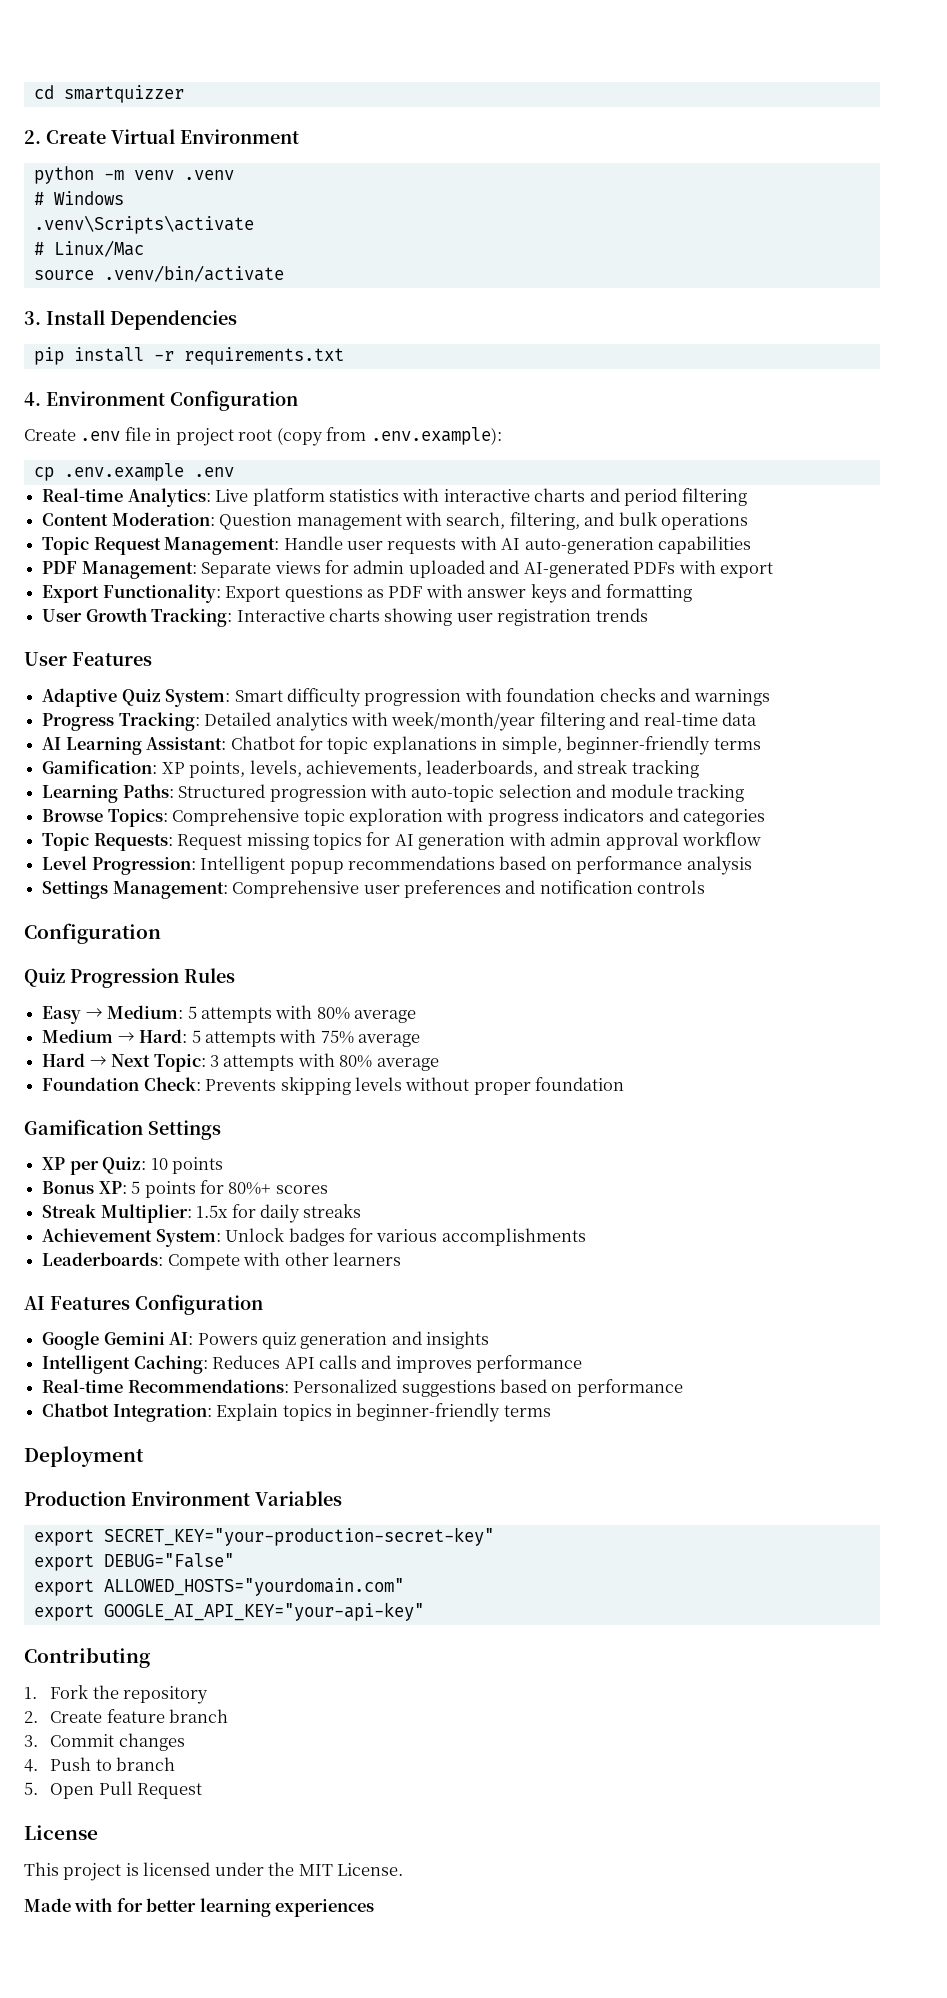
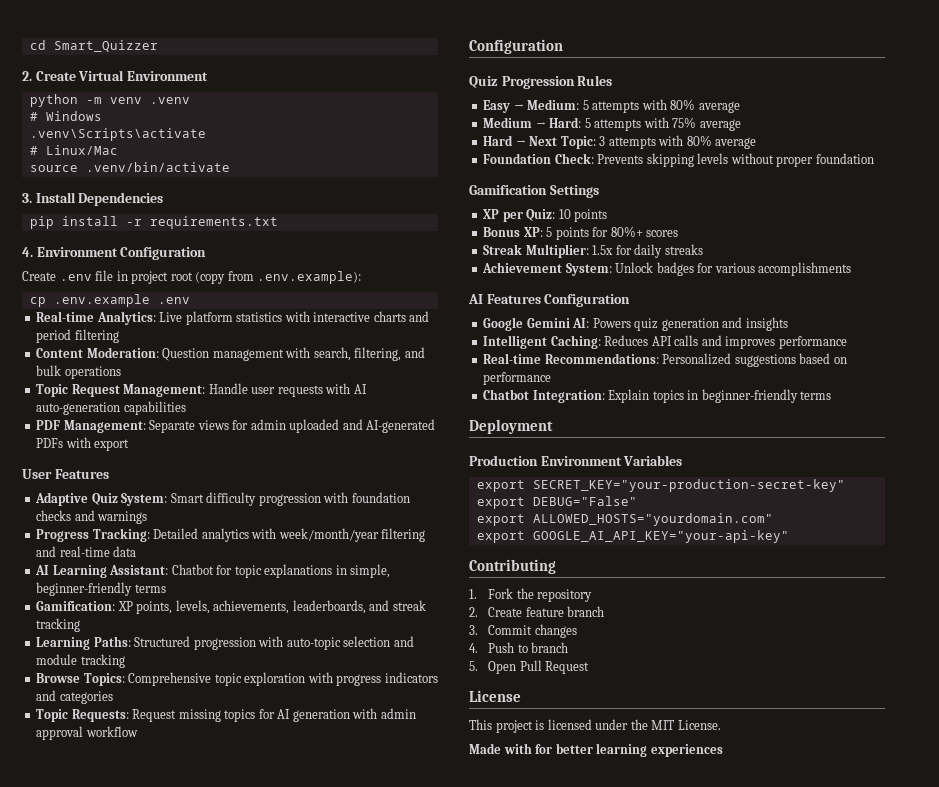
- cd smartquizzer
+ cd Smart_Quizzer
- Export Functionality: Export questions as PDF with answer keys and formatting
- User Growth Tracking: Interactive charts showing user registration trends
- Level Progression: Intelligent popup recommendations based on performance analysis
- Settings Management: Comprehensive user preferences and notification controls
- Leaderboards: Compete with other learners

